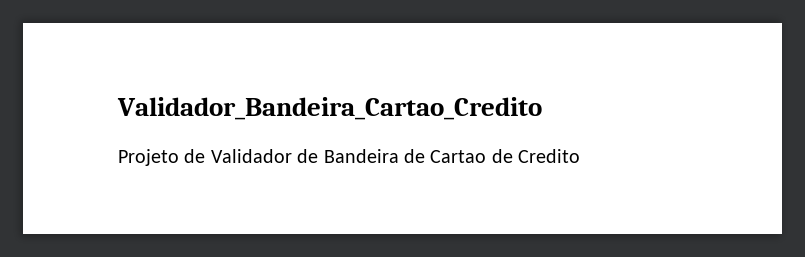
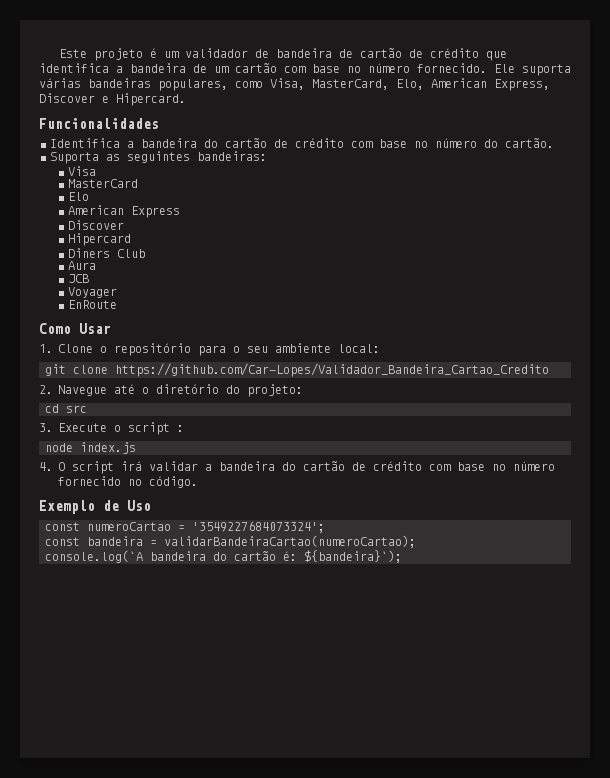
- Validador_Bandeira_Cartao_Credito
- Projeto de Validador de Bandeira de Cartao de Credito
+ Este projeto é um validador de bandeira de cartão de crédito que identifica a bandeira de um cartão com base no número fornecido. Ele suporta várias bandeiras populares, como Visa, MasterCard, Elo, American Express, Discover e Hipercard.
+ Funcionalidades
+ Identifica a bandeira do cartão de crédito com base no número do cartão.
+ Suporta as seguintes bandeiras:
+ Visa
+ MasterCard
+ Elo
+ American Express
+ Discover
+ Hipercard
+ Diners Club
+ Aura
+ JCB
+ Voyager
+ EnRoute
+ Como Usar
+ 1. Clone o repositório para o seu ambiente local:
+ git clone https://github.com/Car-Lopes/Validador_Bandeira_Cartao_Credito
+ 2. Navegue até o diretório do projeto:
+ cd src
+ 3. Execute o script :
+ node index.js
+ 4. O script irá validar a bandeira do cartão de crédito com base no número fornecido no código.
+ Exemplo de Uso
+ const numeroCartao = '3549227684073324';
+ const bandeira = validarBandeiraCartao(numeroCartao);
+ console.log(`A bandeira do cartão é: ${bandeira}`);

